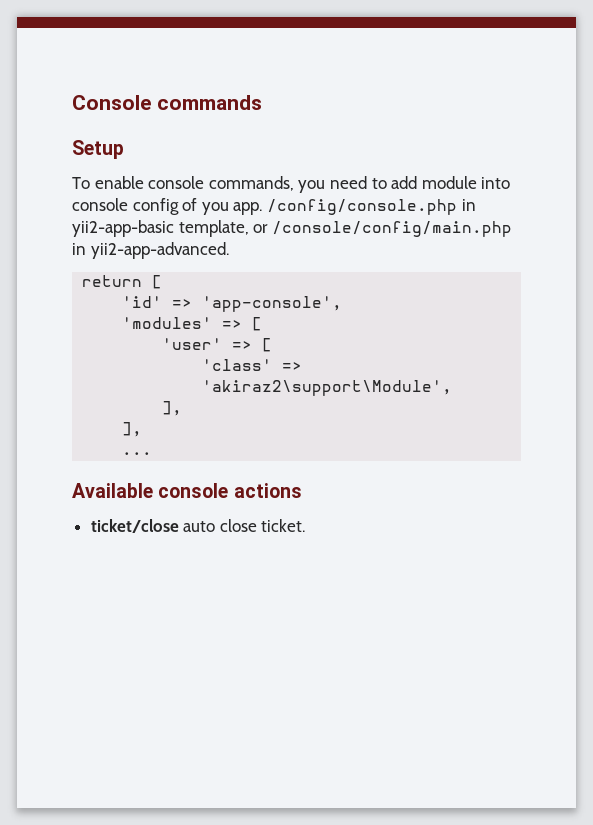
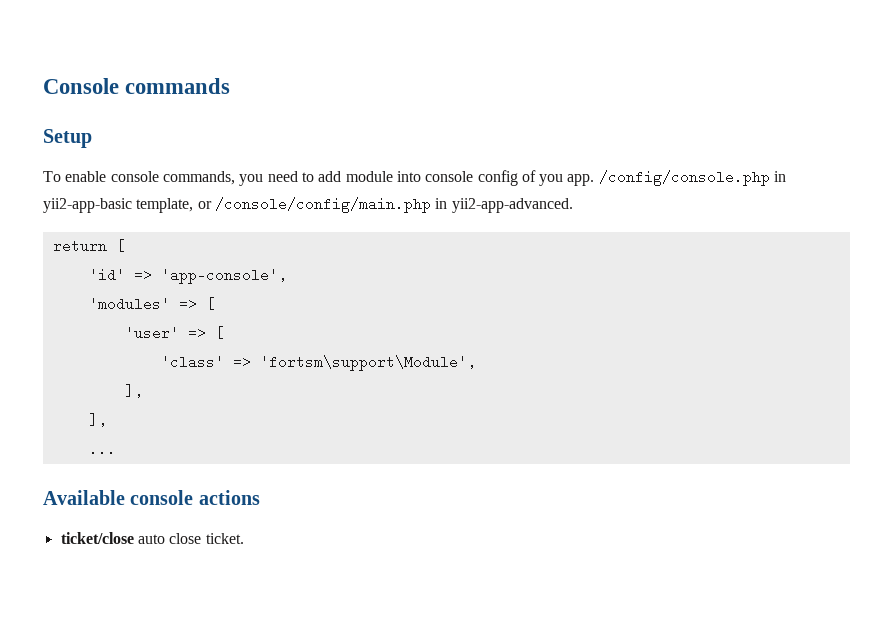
- 'class' => 'akiraz2\support\Module',
+ 'class' => 'fortsm\support\Module',

